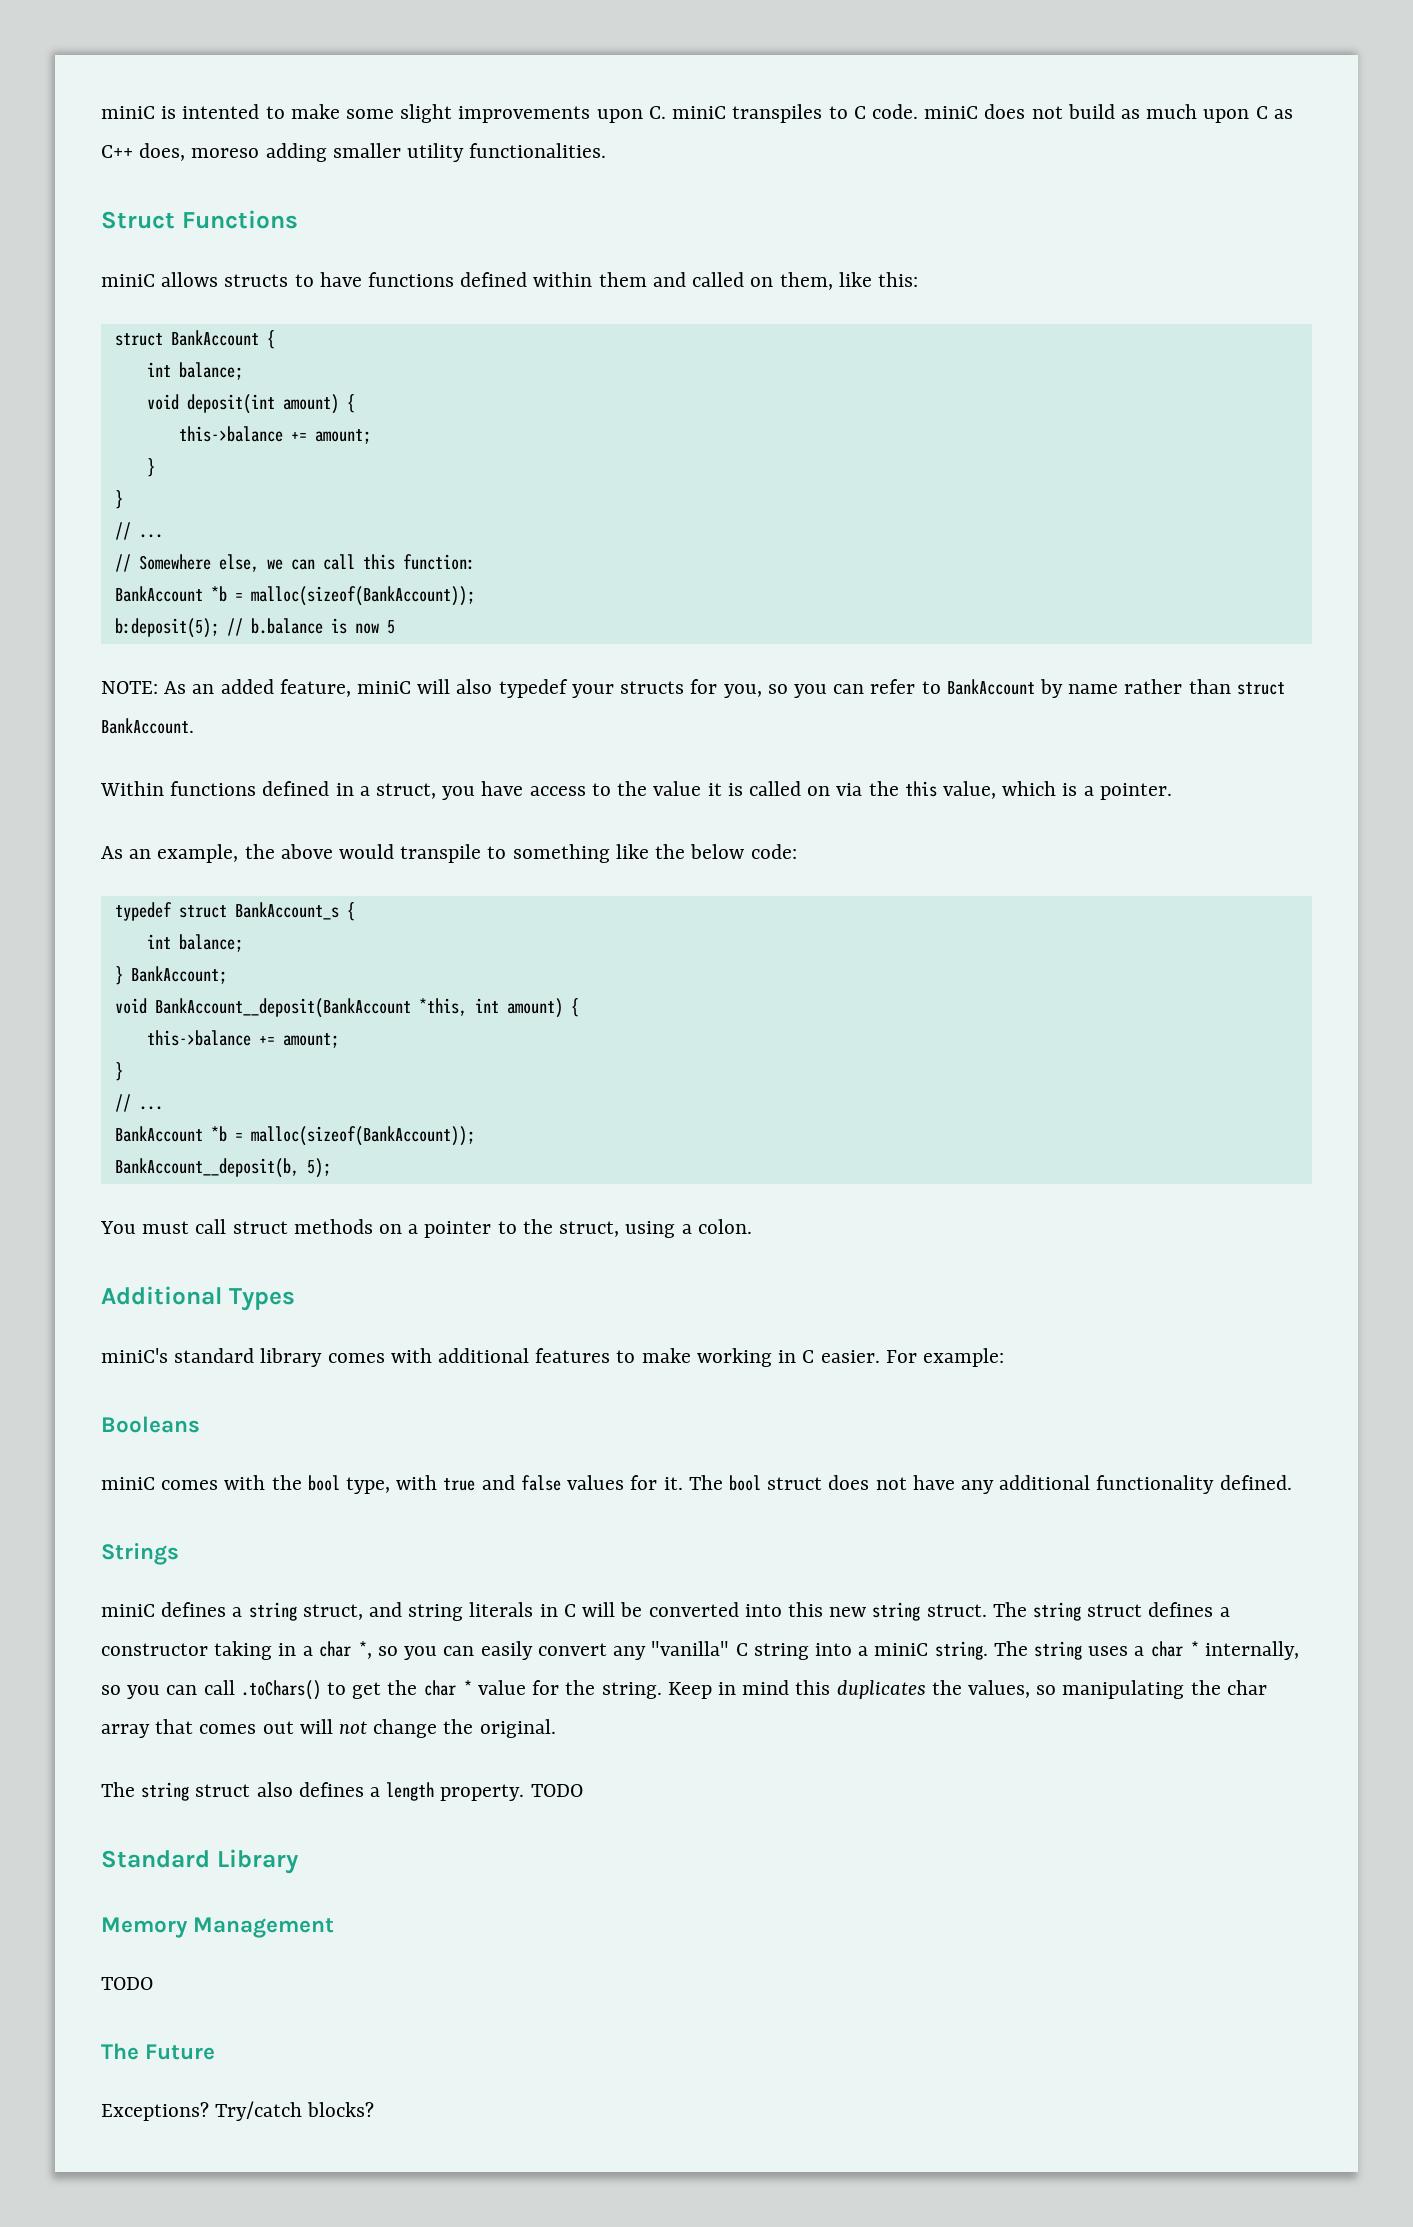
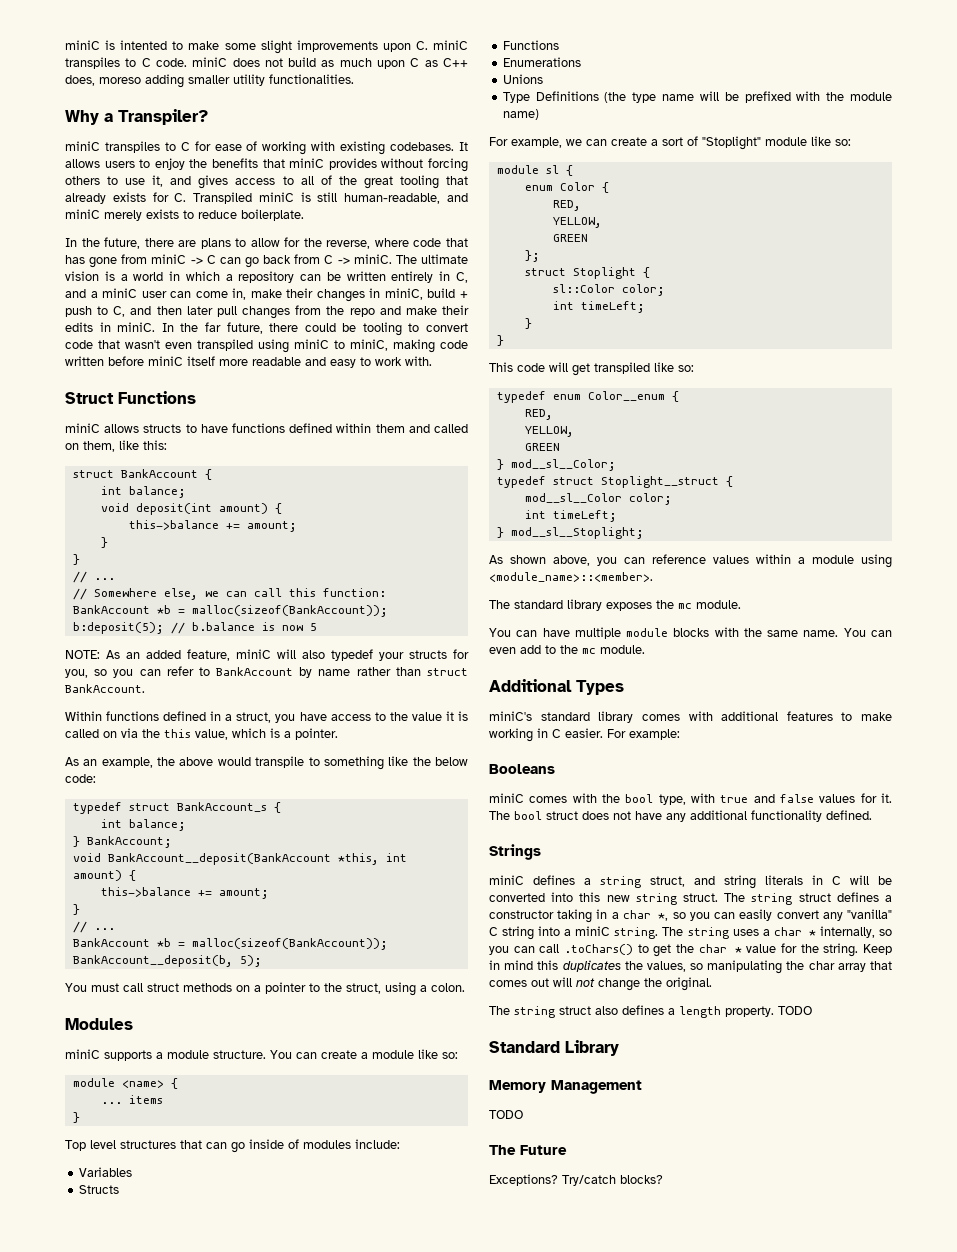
+ Why a Transpiler?
+ miniC transpiles to C for ease of working with existing codebases. It allows users to enjoy the benefits that miniC provides without forcing others to use it, and gives access to all of the great tooling that already exists for C. Transpiled miniC is still human-readable, and miniC merely exists to reduce boilerplate.
+ In the future, there are plans to allow for the reverse, where code that has gone from miniC -> C can go back from C -> miniC. The ultimate vision is a world in which a repository can be written entirely in C, and a miniC user can come in, make their changes in miniC, build + push to C, and then later pull changes from the repo and make their edits in miniC. In the far future, there could be tooling to convert code that wasn't even transpiled using miniC to miniC, making code written before miniC itself more readable and easy to work with.
+ Modules
+ miniC supports a module structure. You can create a module like so:
+ module <name> {
+ ... items
+ }
+ Top level structures that can go inside of modules include:
+ Variables
+ Structs
+ Functions
+ Enumerations
+ Unions
+ Type Definitions (the type name will be prefixed with the module name)
+ For example, we can create a sort of "Stoplight" module like so:
+ module sl {
+ enum Color {
+ RED,
+ YELLOW,
+ GREEN
+ };
+ struct Stoplight {
+ sl::Color color;
+ int timeLeft;
+ }
+ }
+ This code will get transpiled like so:
+ typedef enum Color__enum {
+ RED,
+ YELLOW,
+ GREEN
+ } mod__sl__Color;
+ typedef struct Stoplight__struct {
+ mod__sl__Color color;
+ int timeLeft;
+ } mod__sl__Stoplight;
+ As shown above, you can reference values within a module using <module_name>::<member>.
+ The standard library exposes the mc module.
+ You can have multiple module blocks with the same name. You can even add to the mc module.

